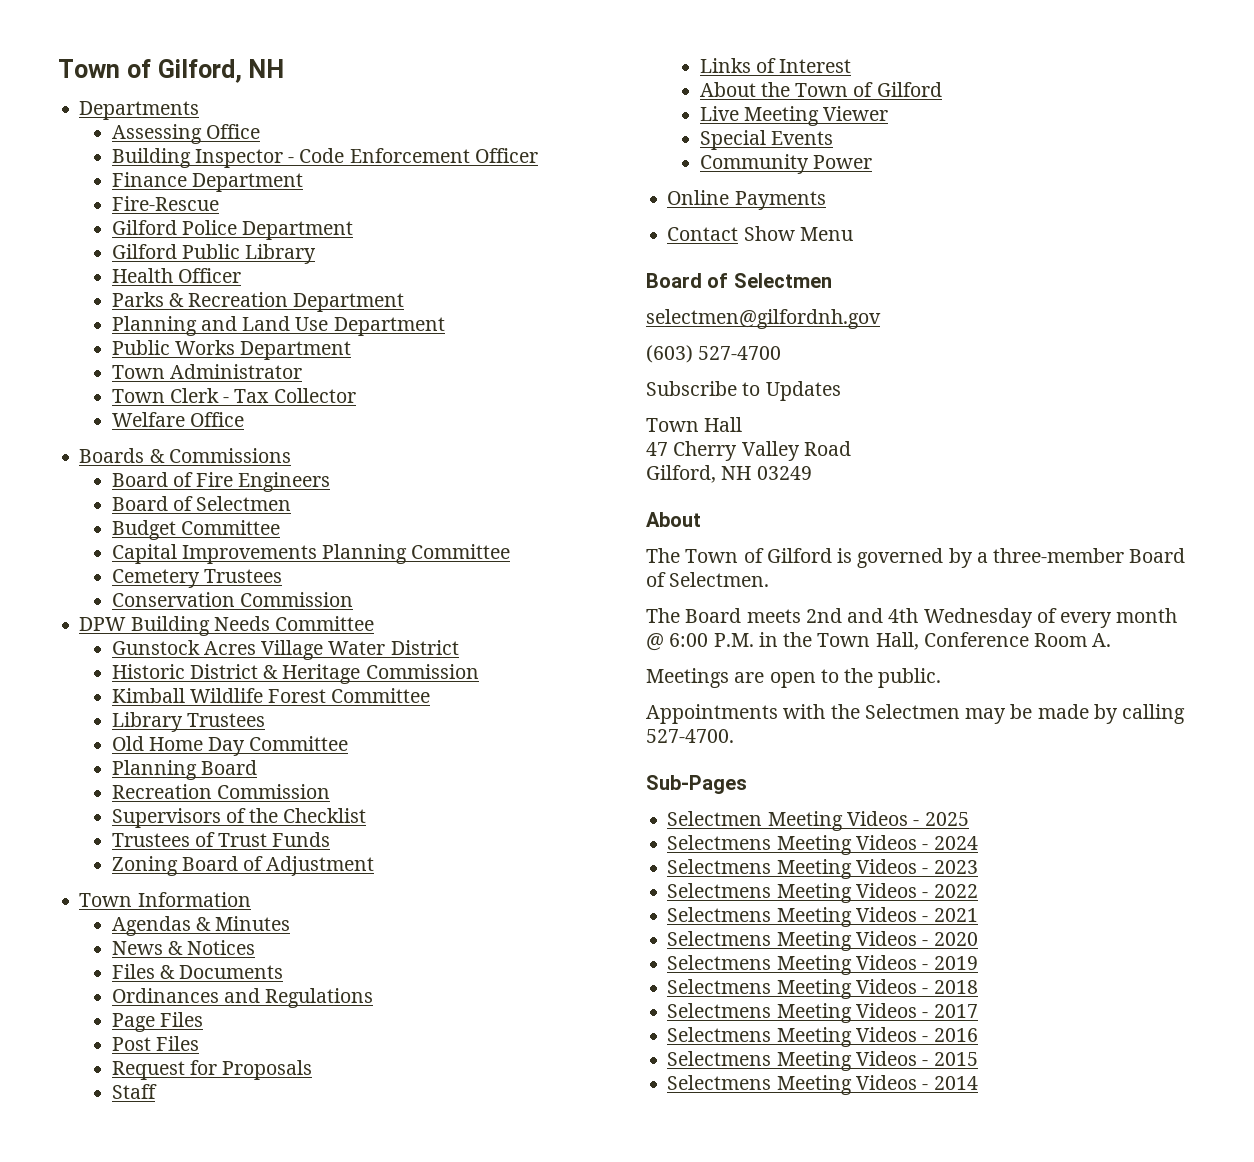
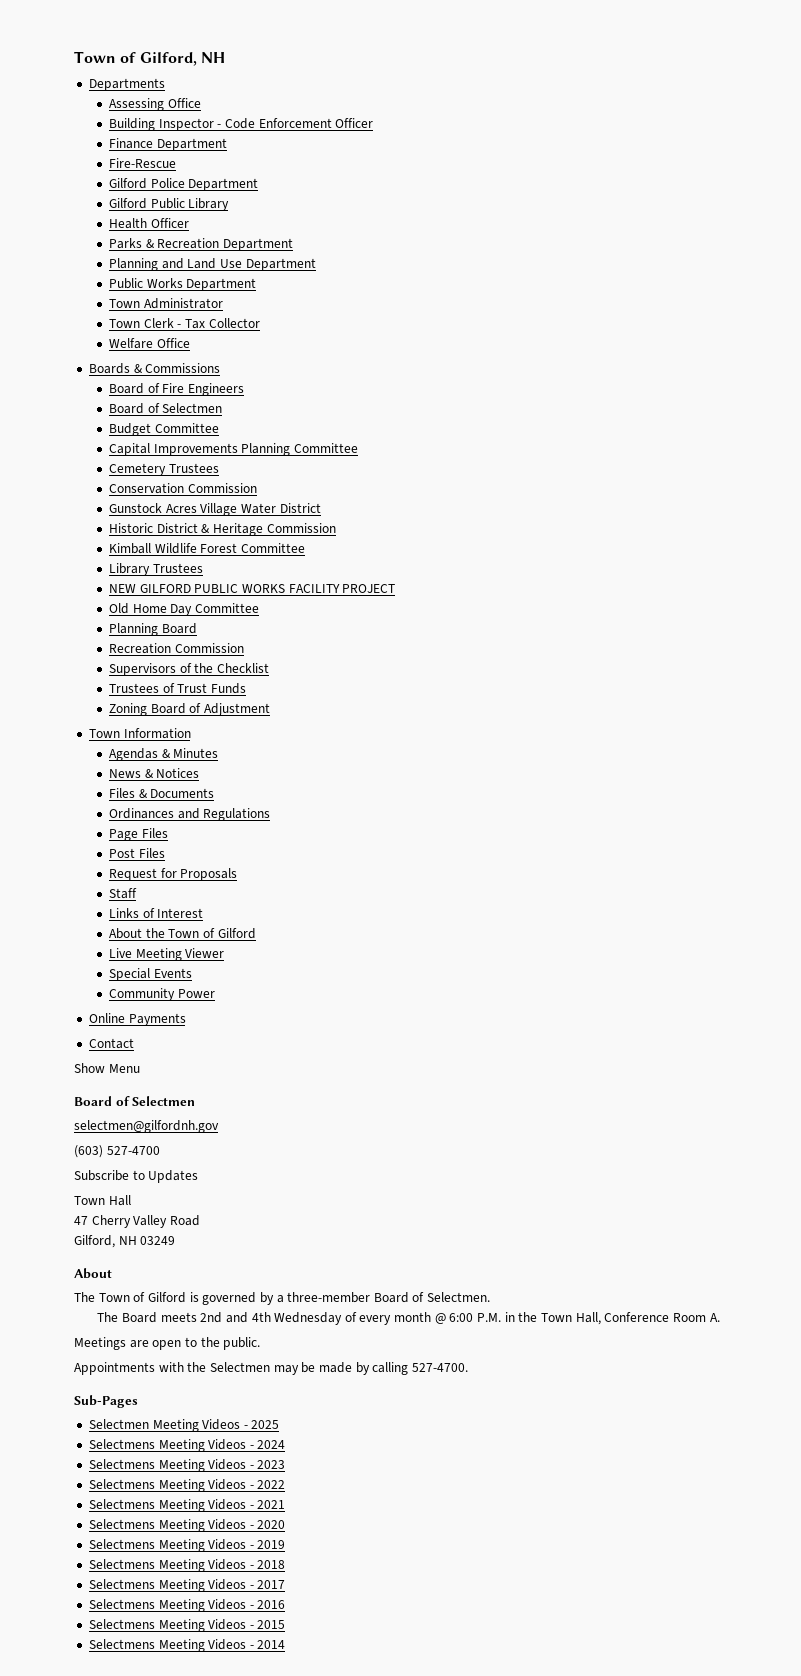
- DPW Building Needs Committee
+ NEW GILFORD PUBLIC WORKS FACILITY PROJECT
- Contact Show Menu
+ Contact
+ Show Menu

